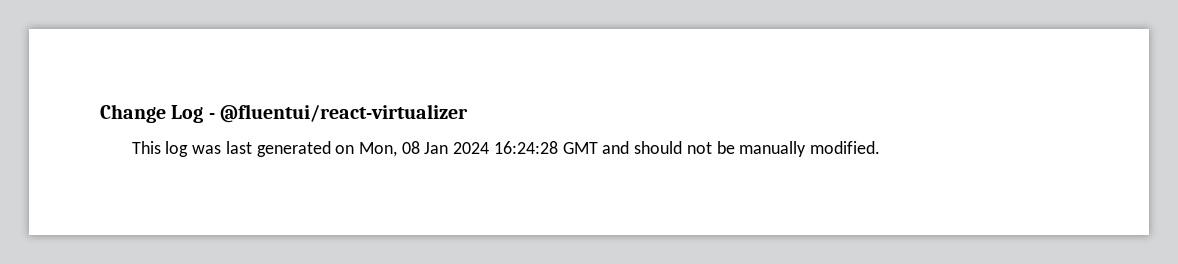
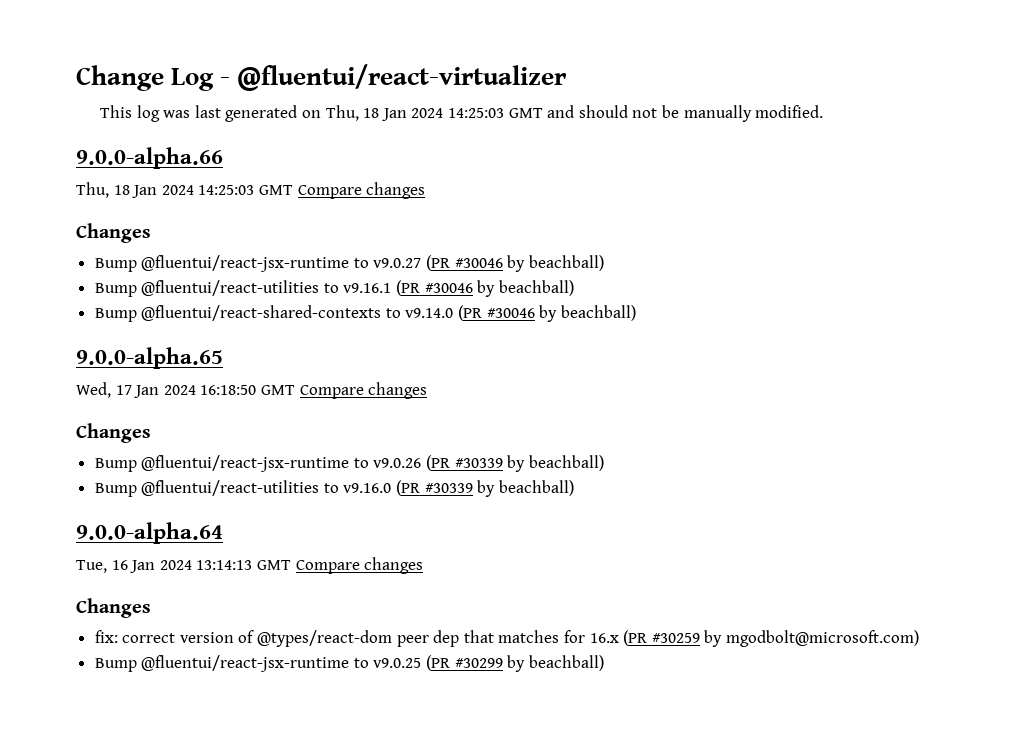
- This log was last generated on Mon, 08 Jan 2024 16:24:28 GMT and should not be manually modified.
+ This log was last generated on Thu, 18 Jan 2024 14:25:03 GMT and should not be manually modified.
+ 9.0.0-alpha.66
+ Thu, 18 Jan 2024 14:25:03 GMT Compare changes
+ Changes
+ Bump @fluentui/react-jsx-runtime to v9.0.27 (PR #30046 by beachball)
+ Bump @fluentui/react-utilities to v9.16.1 (PR #30046 by beachball)
+ Bump @fluentui/react-shared-contexts to v9.14.0 (PR #30046 by beachball)
+ 9.0.0-alpha.65
+ Wed, 17 Jan 2024 16:18:50 GMT Compare changes
+ Changes
+ Bump @fluentui/react-jsx-runtime to v9.0.26 (PR #30339 by beachball)
+ Bump @fluentui/react-utilities to v9.16.0 (PR #30339 by beachball)
+ 9.0.0-alpha.64
+ Tue, 16 Jan 2024 13:14:13 GMT Compare changes
+ Changes
+ fix: correct version of @types/react-dom peer dep that matches for 16.x (PR #30259 by mgodbolt@microsoft.com)
+ Bump @fluentui/react-jsx-runtime to v9.0.25 (PR #30299 by beachball)

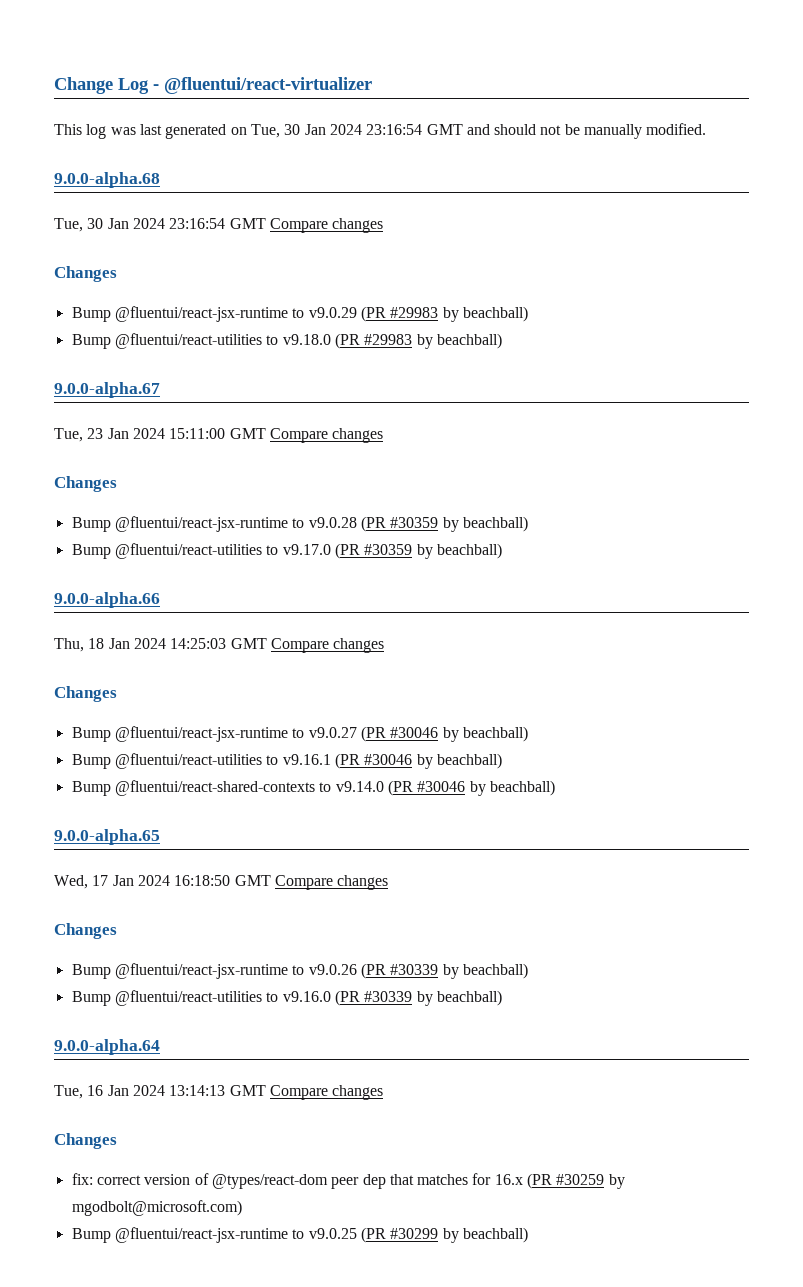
- This log was last generated on Thu, 18 Jan 2024 14:25:03 GMT and should not be manually modified.
+ This log was last generated on Tue, 30 Jan 2024 23:16:54 GMT and should not be manually modified.
+ 9.0.0-alpha.68
+ Tue, 30 Jan 2024 23:16:54 GMT Compare changes
+ Changes
+ Bump @fluentui/react-jsx-runtime to v9.0.29 (PR #29983 by beachball)
+ Bump @fluentui/react-utilities to v9.18.0 (PR #29983 by beachball)
+ 9.0.0-alpha.67
+ Tue, 23 Jan 2024 15:11:00 GMT Compare changes
+ Changes
+ Bump @fluentui/react-jsx-runtime to v9.0.28 (PR #30359 by beachball)
+ Bump @fluentui/react-utilities to v9.17.0 (PR #30359 by beachball)

